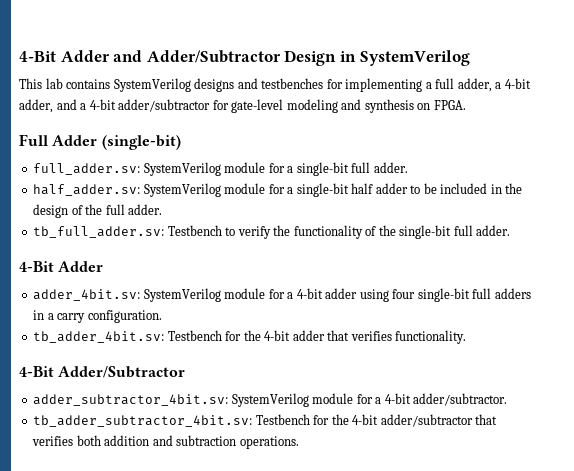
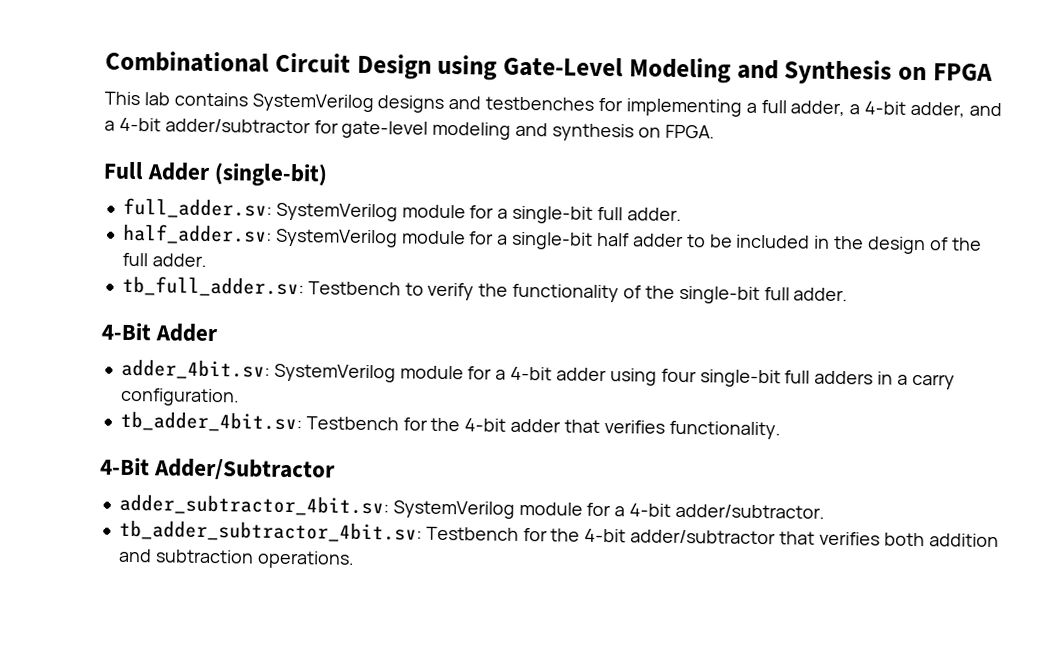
- 4-Bit Adder and Adder/Subtractor Design in SystemVerilog
+ Combinational Circuit Design using Gate-Level Modeling and Synthesis on FPGA

